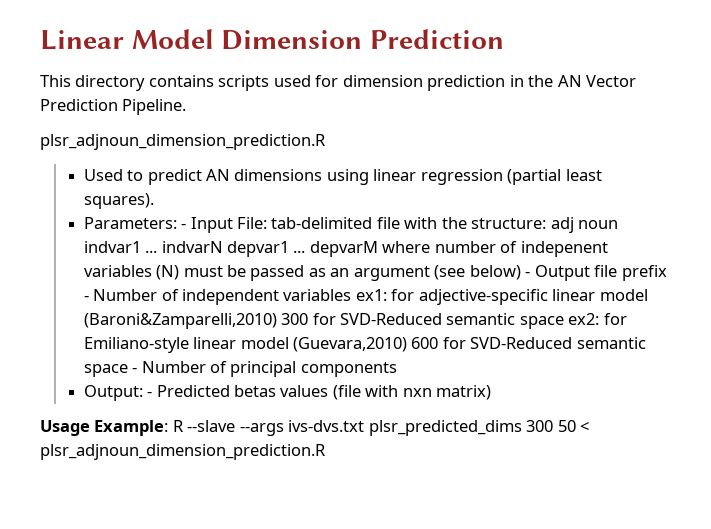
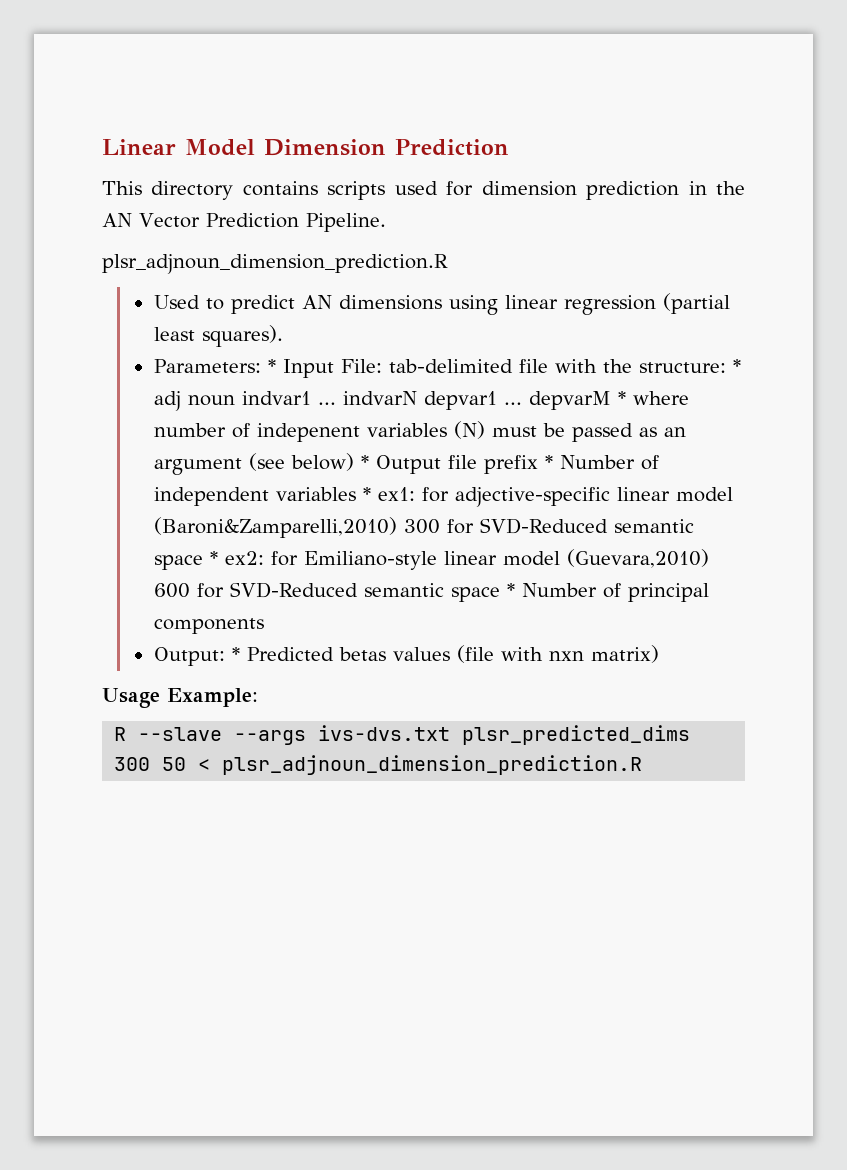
- - Input File:
+ * Input File:
- adj noun indvar1 ... indvarN depvar1 ... depvarM where number of indepenent variables (N) must be passed as an argument (see below) - Output file prefix - Number of independent variables ex1:
+ * adj noun indvar1 ... indvarN depvar1 ... depvarM * where number of indepenent variables (N) must be passed as an argument (see below) * Output file prefix * Number of independent variables * ex1:
- for adjective-specific linear model (Baroni&Zamparelli,2010) 300 for SVD-Reduced semantic space ex2:
+ for adjective-specific linear model (Baroni&Zamparelli,2010) 300 for SVD-Reduced semantic space * ex2:
- for Emiliano-style linear model (Guevara,2010) 600 for SVD-Reduced semantic space - Number of principal components
+ for Emiliano-style linear model (Guevara,2010) 600 for SVD-Reduced semantic space * Number of principal components
- Output: - Predicted betas values (file with nxn matrix)
+ Output: * Predicted betas values (file with nxn matrix)
- Usage Example: R --slave --args ivs-dvs.txt plsr_predicted_dims 300 50 < plsr_adjnoun_dimension_prediction.R
+ Usage Example:
+ R --slave --args ivs-dvs.txt plsr_predicted_dims 300 50 < plsr_adjnoun_dimension_prediction.R

